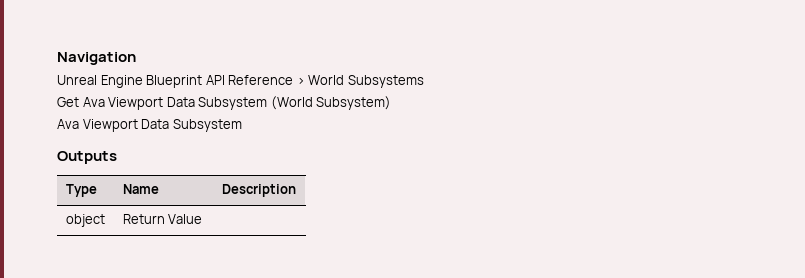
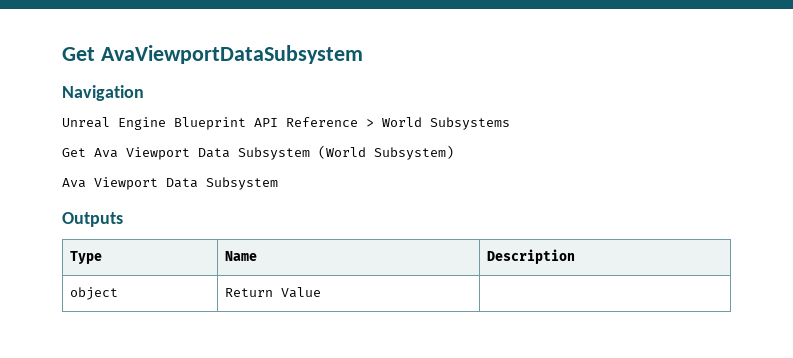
+ Get AvaViewportDataSubsystem

